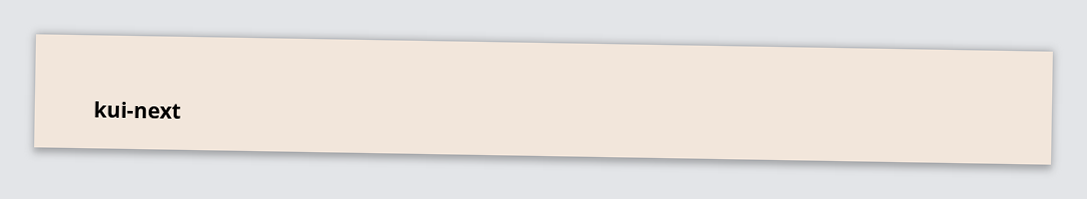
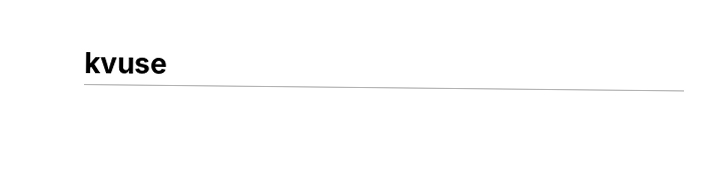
- kui-next
+ kvuse

